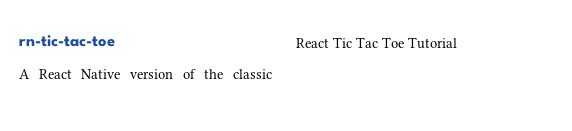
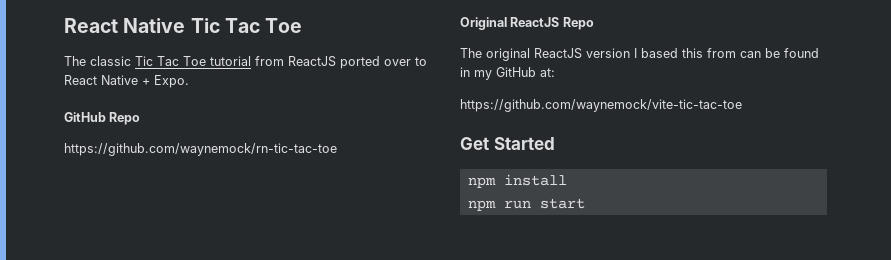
- rn-tic-tac-toe
- A React Native version of the classic React Tic Tac Toe Tutorial
+ React Native Tic Tac Toe
+ The classic Tic Tac Toe tutorial from ReactJS ported over to React Native + Expo.
+ GitHub Repo
+ https://github.com/waynemock/rn-tic-tac-toe
+ Original ReactJS Repo
+ The original ReactJS version I based this from can be found in my GitHub at:
+ https://github.com/waynemock/vite-tic-tac-toe
+ Get Started
+ npm install
+ npm run start

